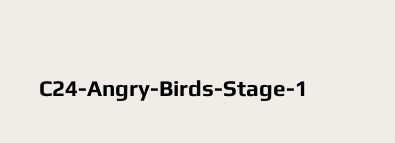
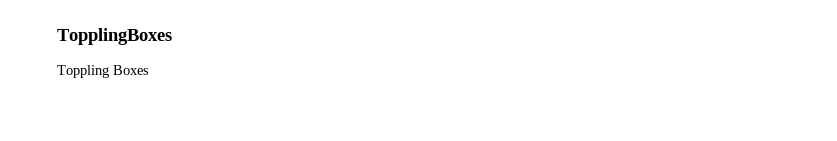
- C24-Angry-Birds-Stage-1
+ TopplingBoxes
+ Toppling Boxes

